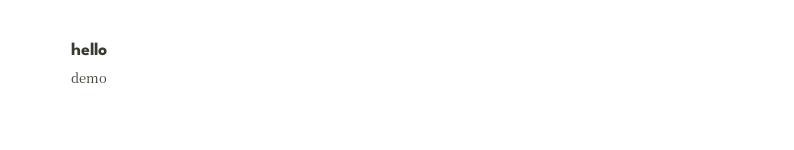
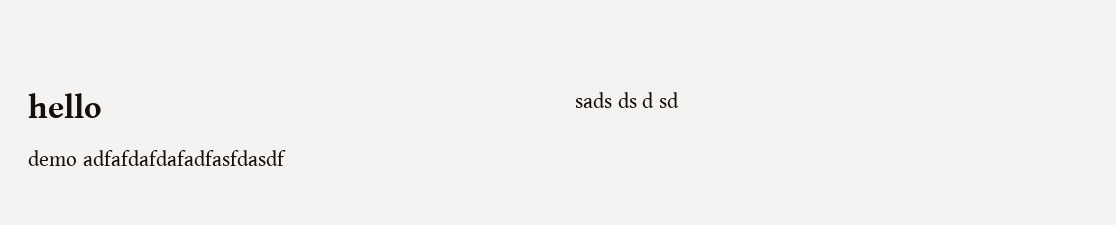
- demo
+ demo adfafdafdafadfasfdasdf
+ sads ds d sd

